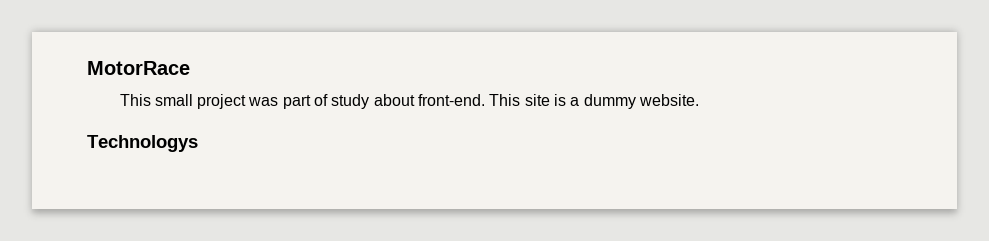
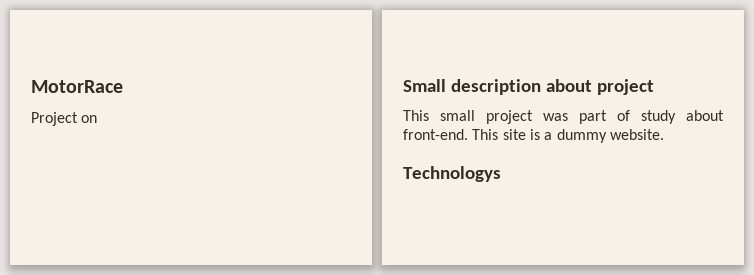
+ Project on
+ Small description about project

